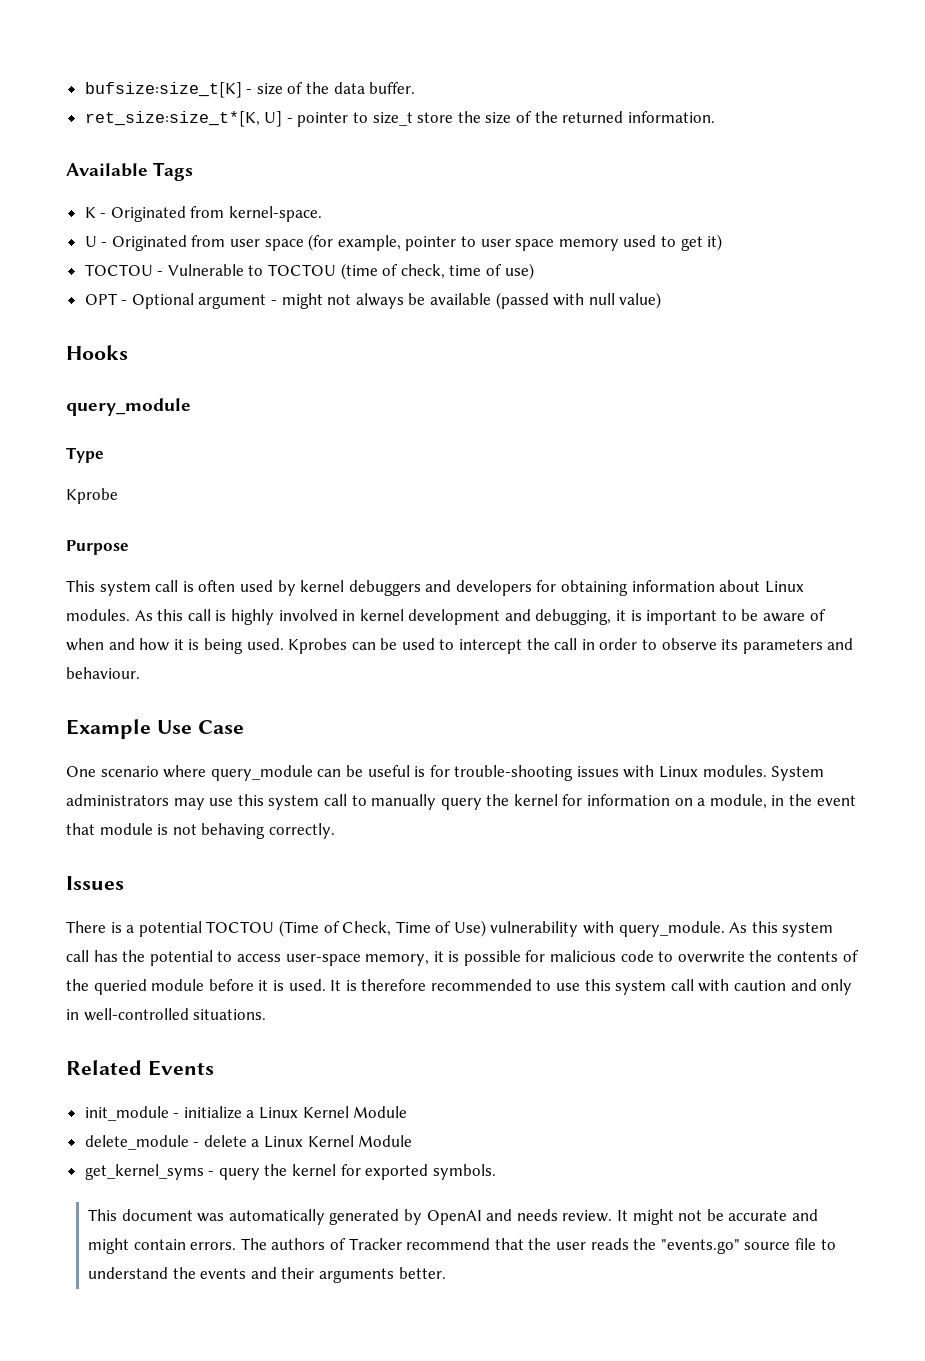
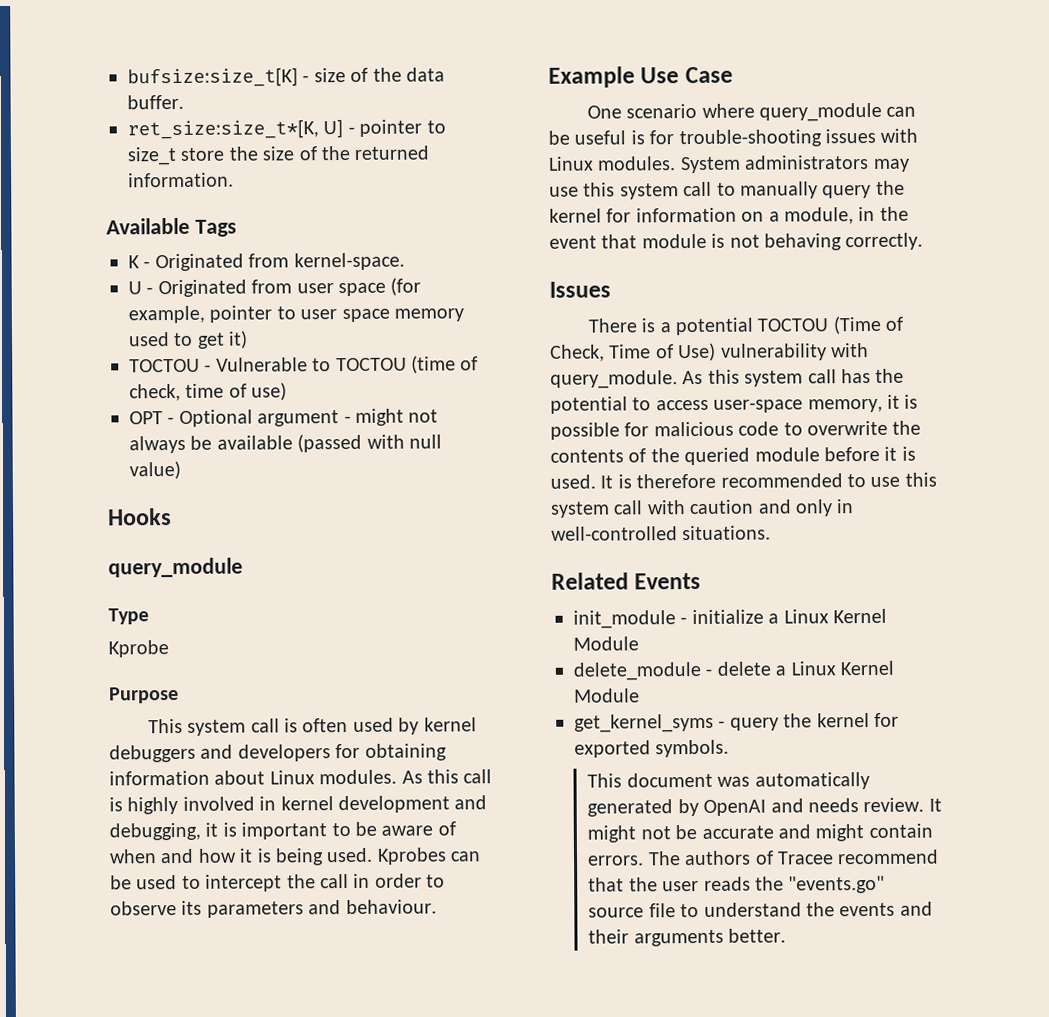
- The authors of Tracker recommend that the user reads the "events.go" source file to understand the events and their arguments better.
+ The authors of Tracee recommend that the user reads the "events.go" source file to understand the events and their arguments better.

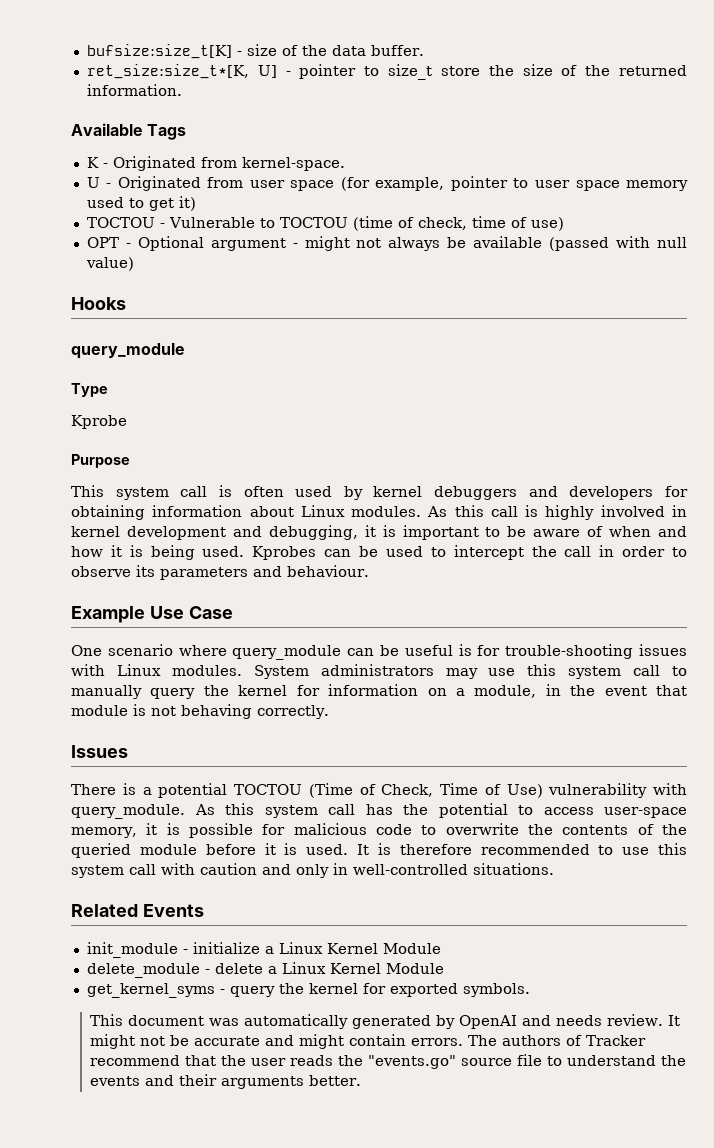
- The authors of Tracee recommend that the user reads the "events.go" source file to understand the events and their arguments better.
+ The authors of Tracker recommend that the user reads the "events.go" source file to understand the events and their arguments better.

